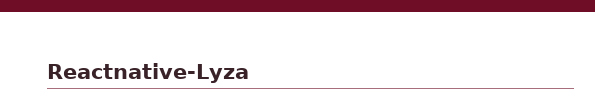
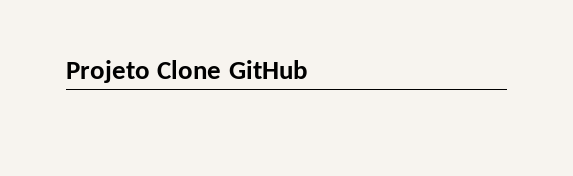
- Reactnative-Lyza
+ Projeto Clone GitHub

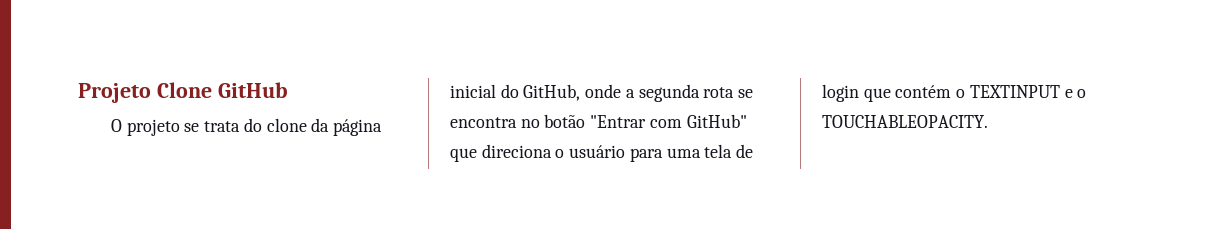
+ O projeto se trata do clone da página inicial do GitHub, onde a segunda rota se encontra no botão "Entrar com GitHub" que direciona o usuário para uma tela de login que contém o TEXTINPUT e o TOUCHABLEOPACITY.

